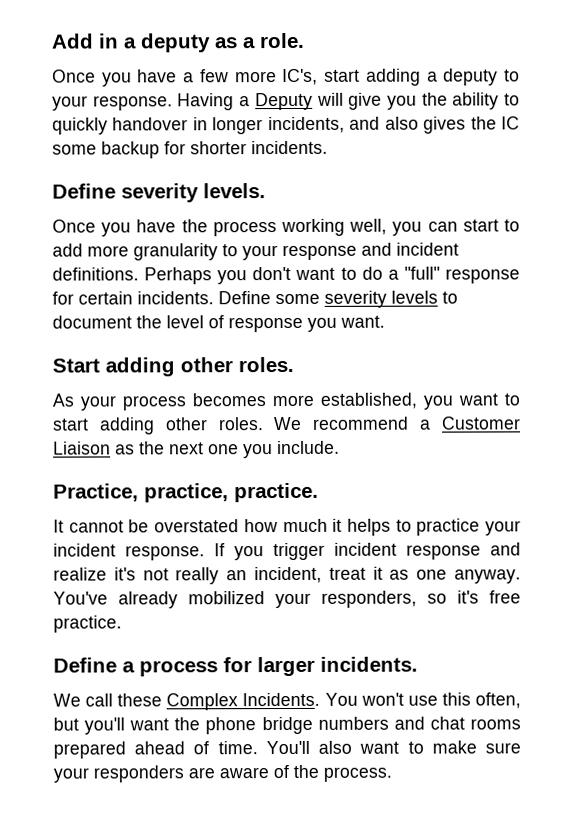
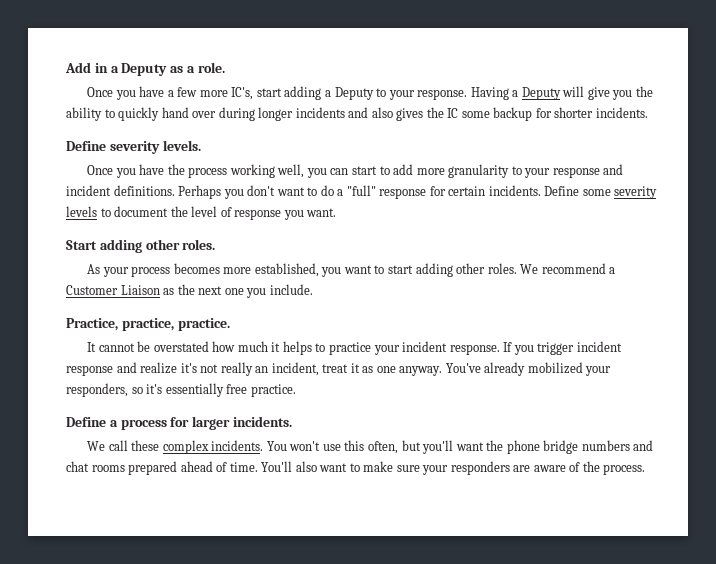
- Add in a deputy as a role.
+ Add in a Deputy as a role.
- Once you have a few more IC's, start adding a deputy to your response.
+ Once you have a few more IC's, start adding a Deputy to your response.
- Having a Deputy will give you the ability to quickly handover in longer incidents, and also gives the IC some backup for shorter incidents.
+ Having a Deputy will give you the ability to quickly hand over during longer incidents and also gives the IC some backup for shorter incidents.
- You've already mobilized your responders, so it's free practice.
+ You've already mobilized your responders, so it's essentially free practice.
- We call these Complex Incidents.
+ We call these complex incidents.

